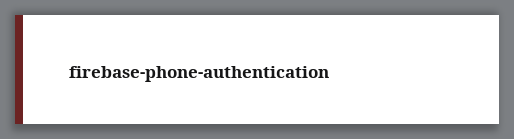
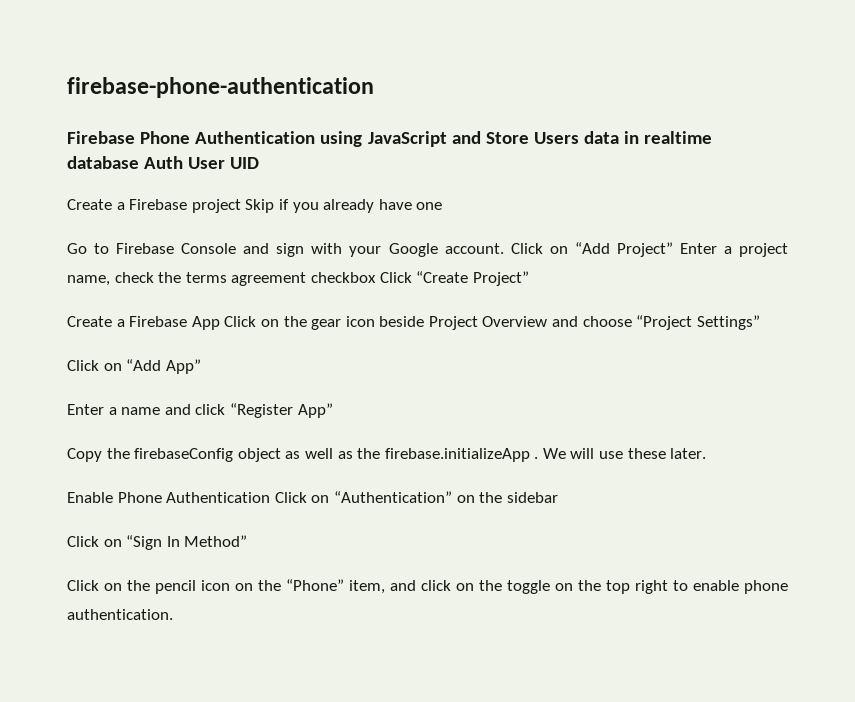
+ Firebase Phone Authentication using JavaScript and Store Users data in realtime database Auth User UID
+ Create a Firebase project Skip if you already have one
+ Go to Firebase Console and sign with your Google account. Click on “Add Project” Enter a project name, check the terms agreement checkbox Click “Create Project”
+ Create a Firebase App Click on the gear icon beside Project Overview and choose “Project Settings”
+ Click on “Add App”
+ Enter a name and click “Register App”
+ Copy the firebaseConfig object as well as the firebase.initializeApp . We will use these later.
+ Enable Phone Authentication Click on “Authentication” on the sidebar
+ Click on “Sign In Method”
+ Click on the pencil icon on the “Phone” item, and click on the toggle on the top right to enable phone authentication.

